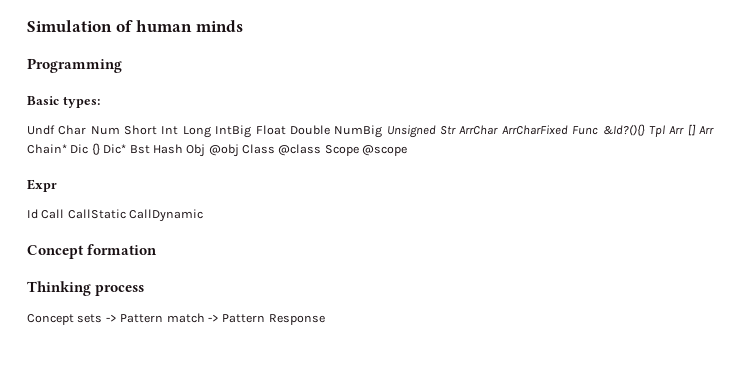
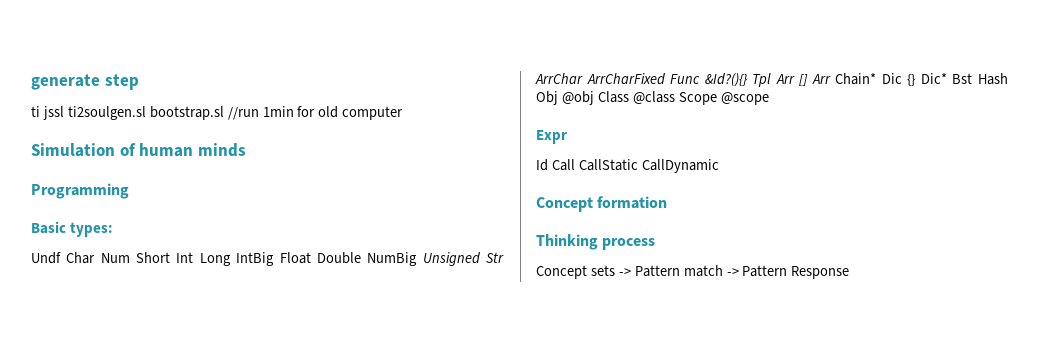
+ generate step
+ ti jssl ti2soulgen.sl bootstrap.sl //run 1min for old computer

